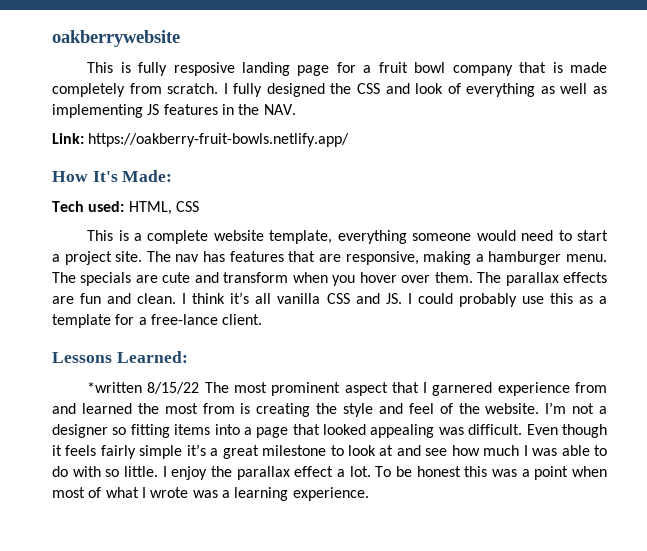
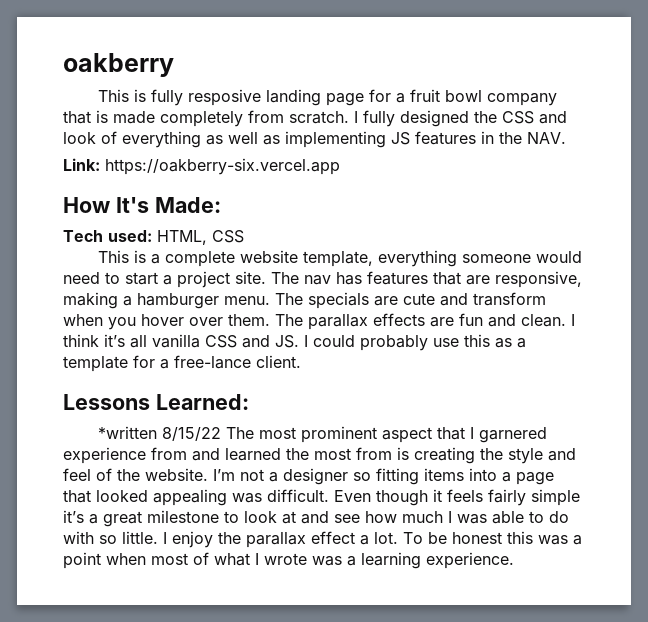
- oakberrywebsite
+ oakberry
- Link: https://oakberry-fruit-bowls.netlify.app/
+ Link: https://oakberry-six.vercel.app

